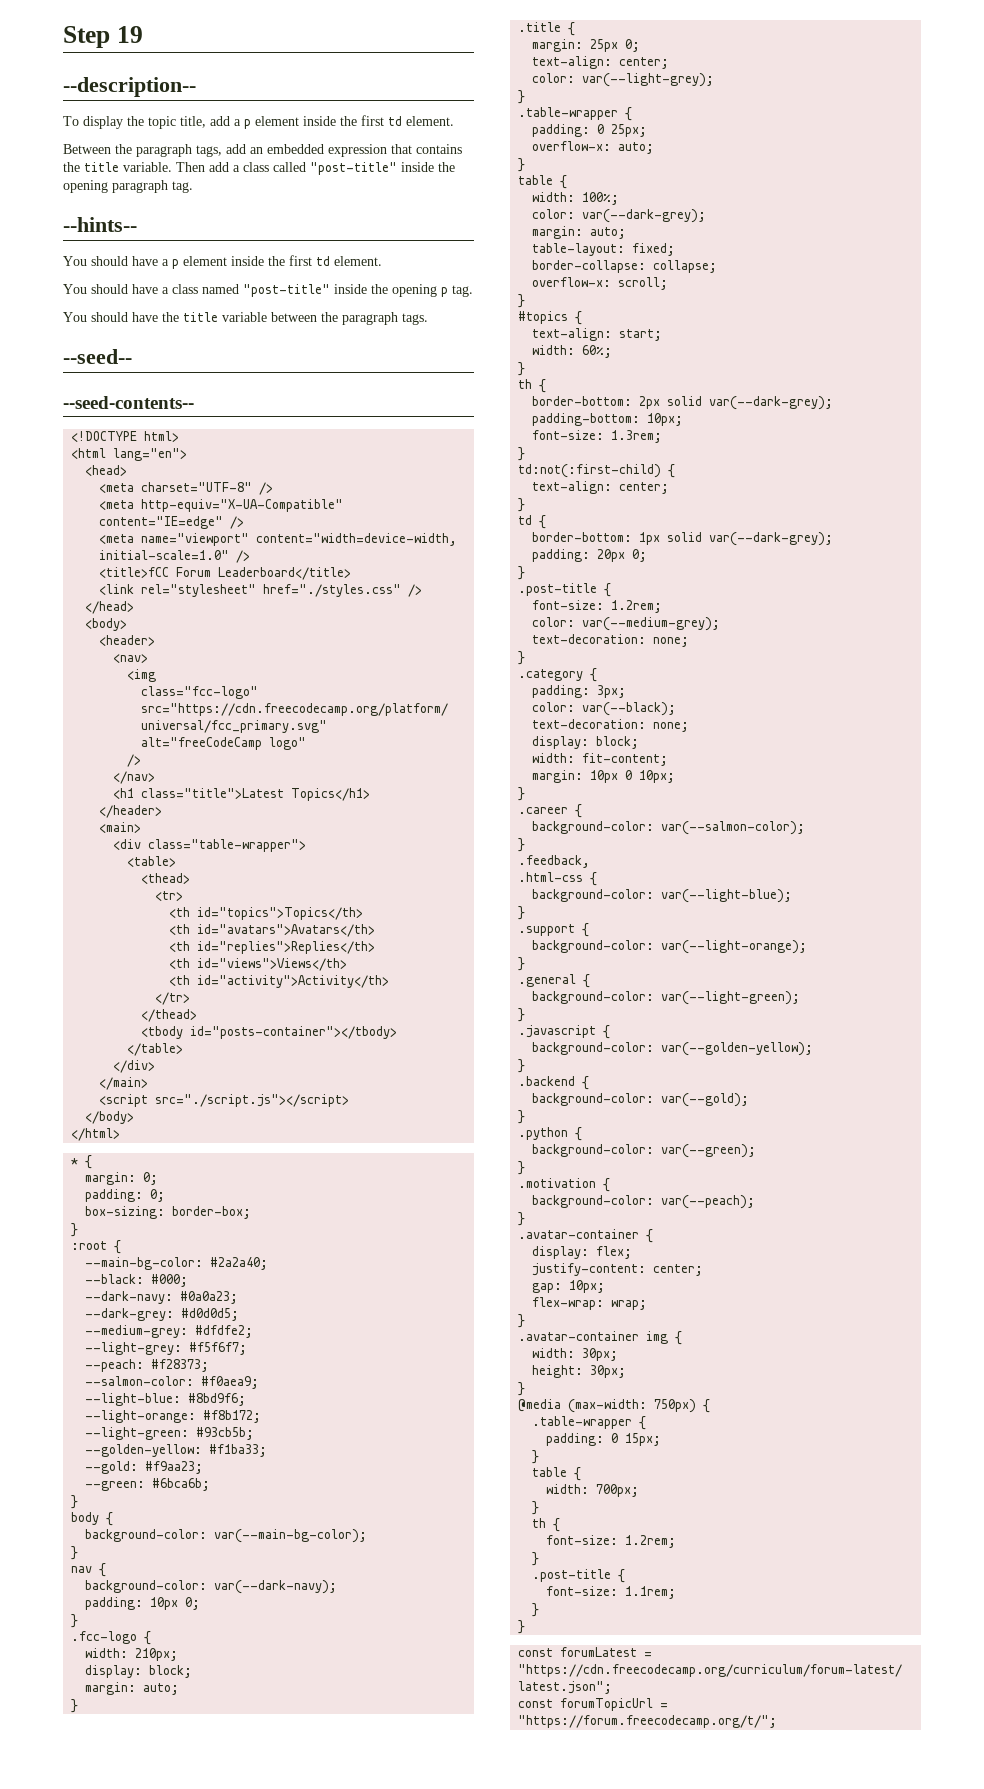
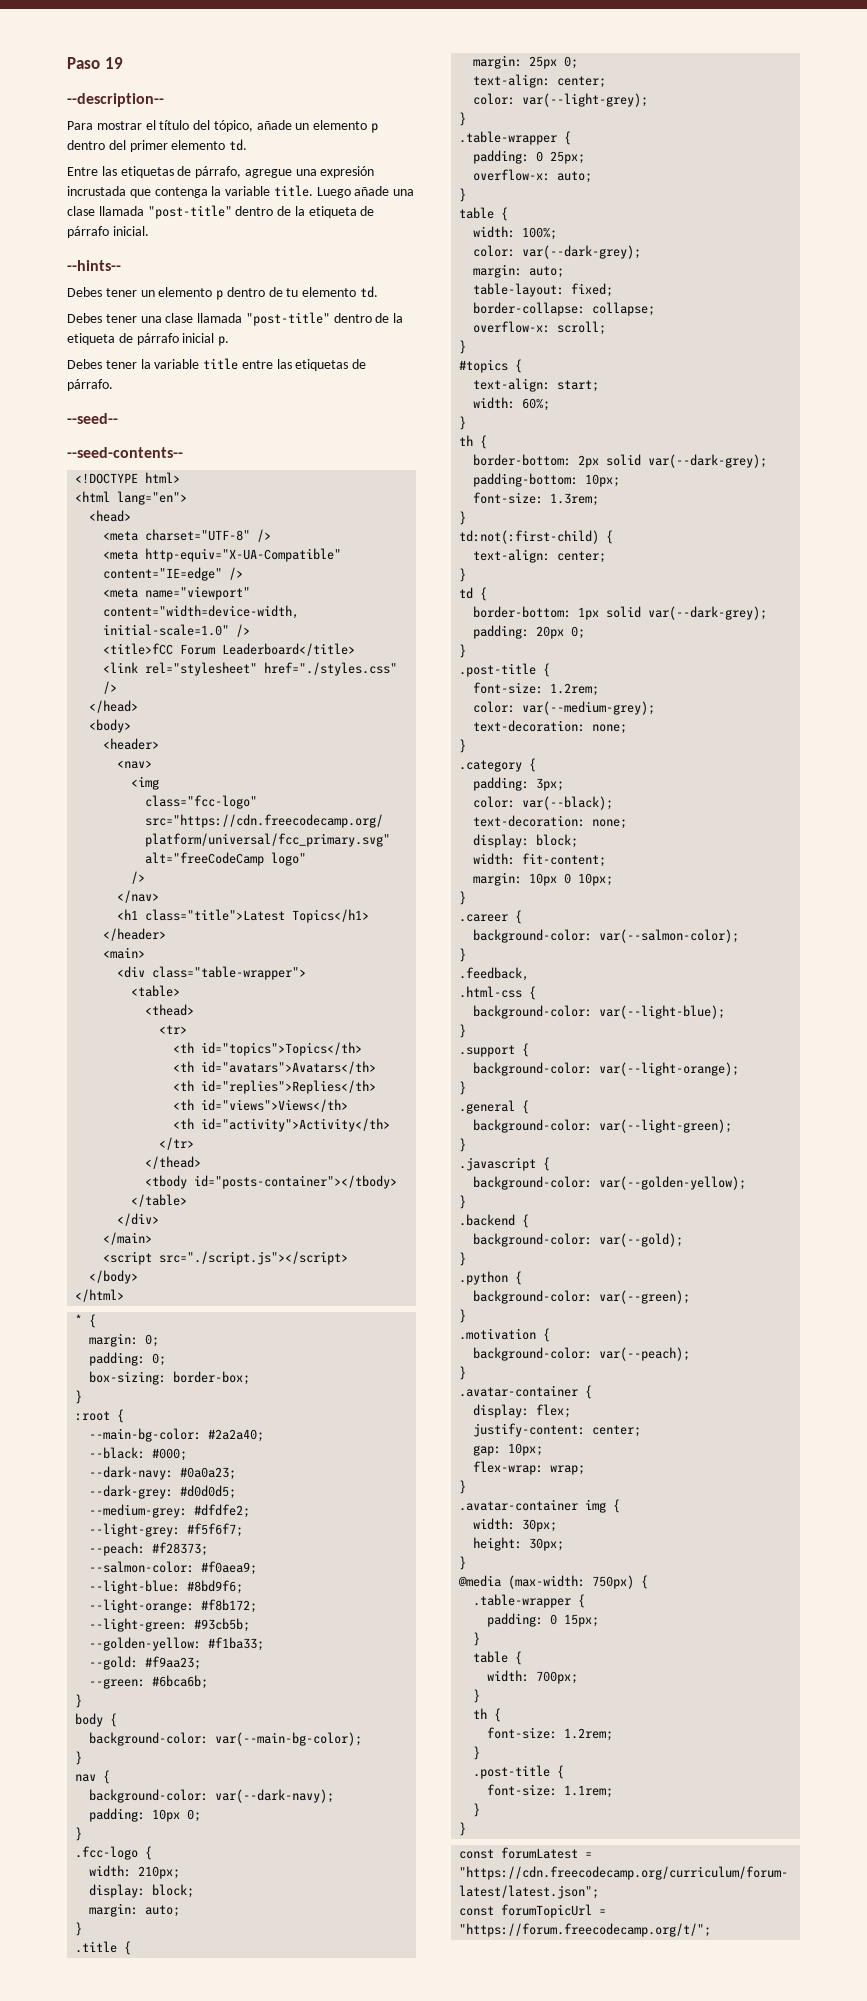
- Step 19
+ Paso 19
- To display the topic title, add a p element inside the first td element.
- Between the paragraph tags, add an embedded expression that contains the title variable. Then add a class called "post-title" inside the opening paragraph tag.
+ Para mostrar el título del tópico, añade un elemento p dentro del primer elemento td.
+ Entre las etiquetas de párrafo, agregue una expresión incrustada que contenga la variable title. Luego añade una clase llamada "post-title" dentro de la etiqueta de párrafo inicial.
  --hints--
- You should have a p element inside the first td element.
- You should have a class named "post-title" inside the opening p tag.
- You should have the title variable between the paragraph tags.
+ Debes tener un elemento p dentro de tu elemento td.
+ Debes tener una clase llamada "post-title" dentro de la etiqueta de párrafo inicial p.
+ Debes tener la variable title entre las etiquetas de párrafo.

